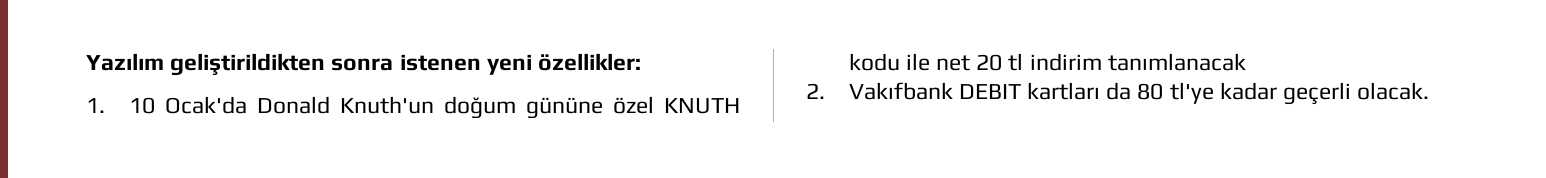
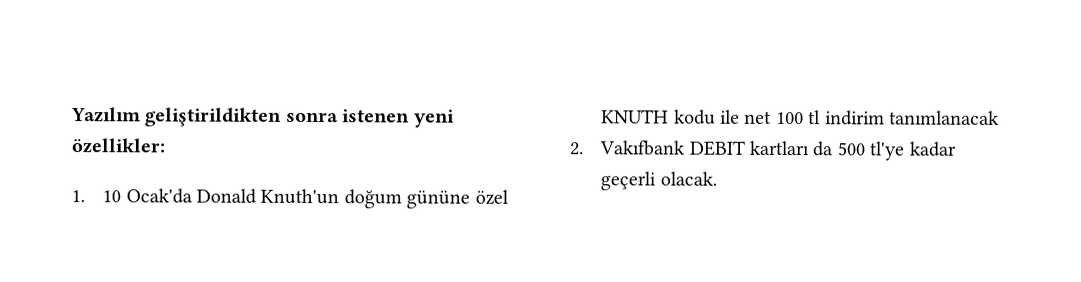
- 1. 10 Ocak'da Donald Knuth'un doğum gününe özel KNUTH kodu ile net 20 tl indirim tanımlanacak
+ 1. 10 Ocak'da Donald Knuth'un doğum gününe özel KNUTH kodu ile net 100 tl indirim tanımlanacak
- 2. Vakıfbank DEBIT kartları da 80 tl'ye kadar geçerli olacak.
+ 2. Vakıfbank DEBIT kartları da 500 tl'ye kadar geçerli olacak.

